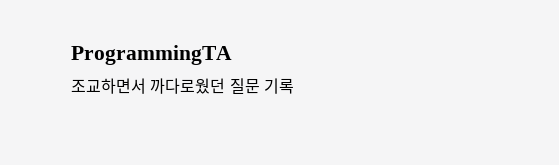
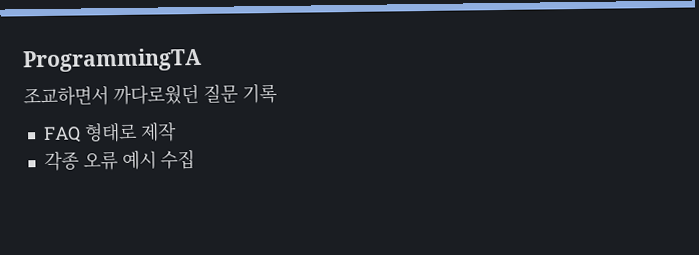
+ FAQ 형태로 제작
+ 각종 오류 예시 수집

